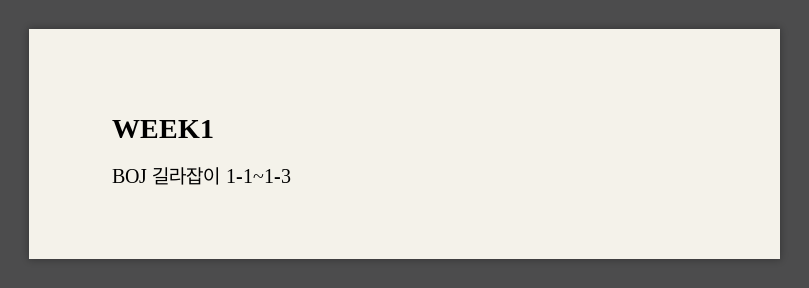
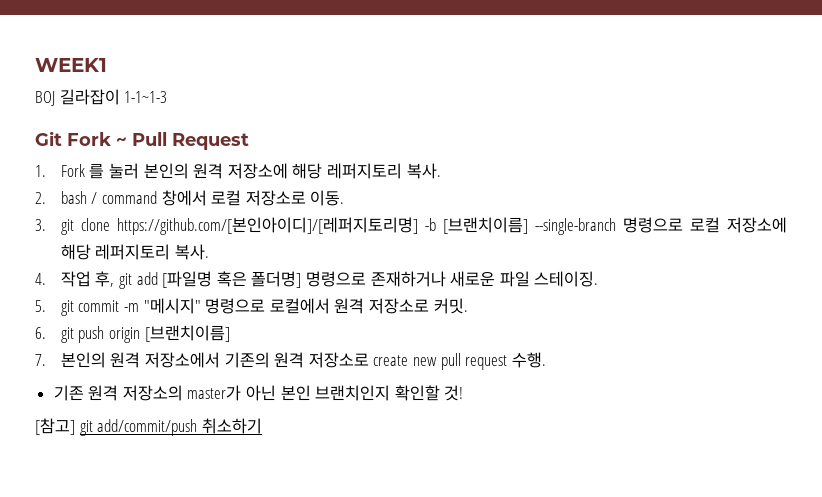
+ Git Fork ~ Pull Request
+ 1. Fork 를 눌러 본인의 원격 저장소에 해당 레퍼지토리 복사.
+ 2. bash / command 창에서 로컬 저장소로 이동.
+ 3. git clone https://github.com/[본인아이디]/[레퍼지토리명] -b [브랜치이름] --single-branch 명령으로 로컬 저장소에 해당 레퍼지토리 복사.
+ 4. 작업 후, git add [파일명 혹은 폴더명] 명령으로 존재하거나 새로운 파일 스테이징.
+ 5. git commit -m "메시지" 명령으로 로컬에서 원격 저장소로 커밋.
+ 6. git push origin [브랜치이름]
+ 7. 본인의 원격 저장소에서 기존의 원격 저장소로 create new pull request 수행.
+ 기존 원격 저장소의 master가 아닌 본인 브랜치인지 확인할 것!
+ [참고] git add/commit/push 취소하기

